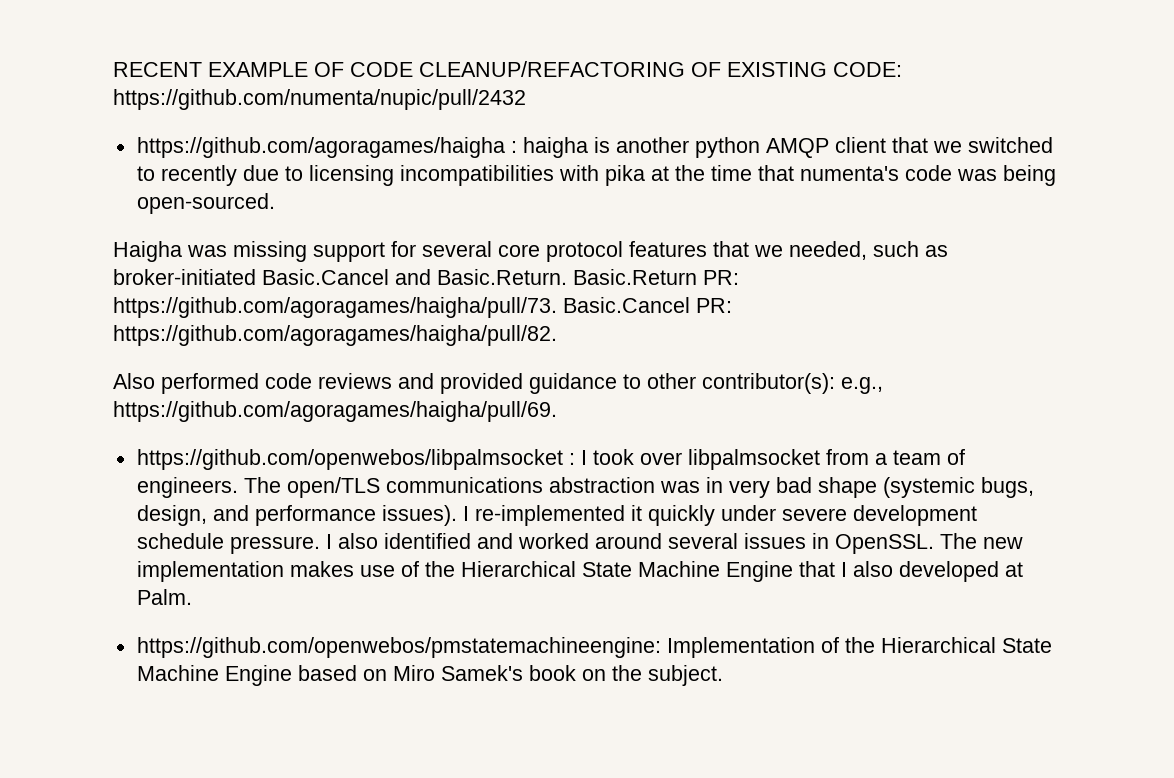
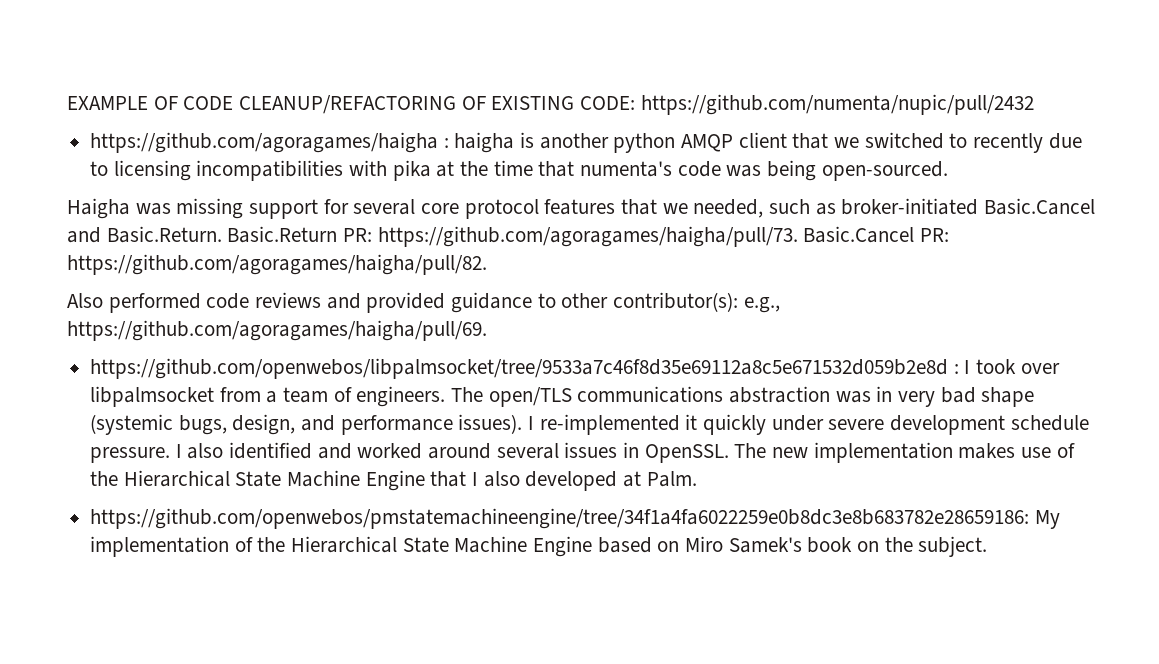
- RECENT EXAMPLE OF CODE CLEANUP/REFACTORING OF EXISTING CODE: https://github.com/numenta/nupic/pull/2432
+ EXAMPLE OF CODE CLEANUP/REFACTORING OF EXISTING CODE: https://github.com/numenta/nupic/pull/2432
- https://github.com/openwebos/libpalmsocket : I took over libpalmsocket from a team of engineers.
+ https://github.com/openwebos/libpalmsocket/tree/9533a7c46f8d35e69112a8c5e671532d059b2e8d : I took over libpalmsocket from a team of engineers.
- https://github.com/openwebos/pmstatemachineengine: Implementation of the Hierarchical State Machine Engine based on Miro Samek's book on the subject.
+ https://github.com/openwebos/pmstatemachineengine/tree/34f1a4fa6022259e0b8dc3e8b683782e28659186: My implementation of the Hierarchical State Machine Engine based on Miro Samek's book on the subject.

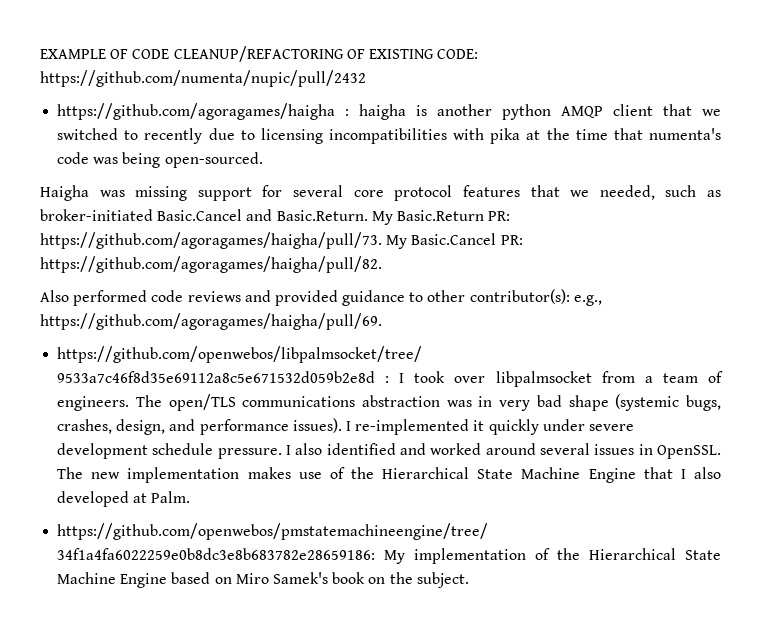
- Haigha was missing support for several core protocol features that we needed, such as broker-initiated Basic.Cancel and Basic.Return. Basic.Return PR: https://github.com/agoragames/haigha/pull/73. Basic.Cancel PR: https://github.com/agoragames/haigha/pull/82.
+ Haigha was missing support for several core protocol features that we needed, such as broker-initiated Basic.Cancel and Basic.Return. My Basic.Return PR: https://github.com/agoragames/haigha/pull/73. My Basic.Cancel PR: https://github.com/agoragames/haigha/pull/82.
- The open/TLS communications abstraction was in very bad shape (systemic bugs, design, and performance issues).
+ The open/TLS communications abstraction was in very bad shape (systemic bugs, crashes, design, and performance issues).

